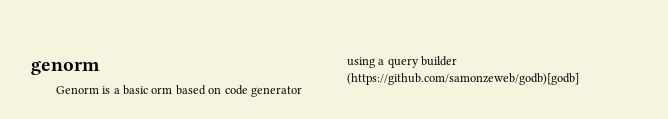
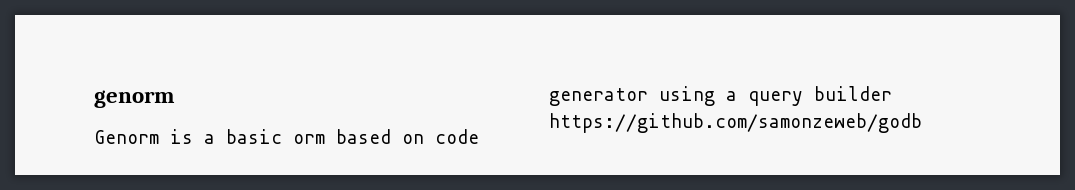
- Genorm is a basic orm based on code generator using a query builder (https://github.com/samonzeweb/godb)[godb]
+ Genorm is a basic orm based on code generator using a query builder https://github.com/samonzeweb/godb

